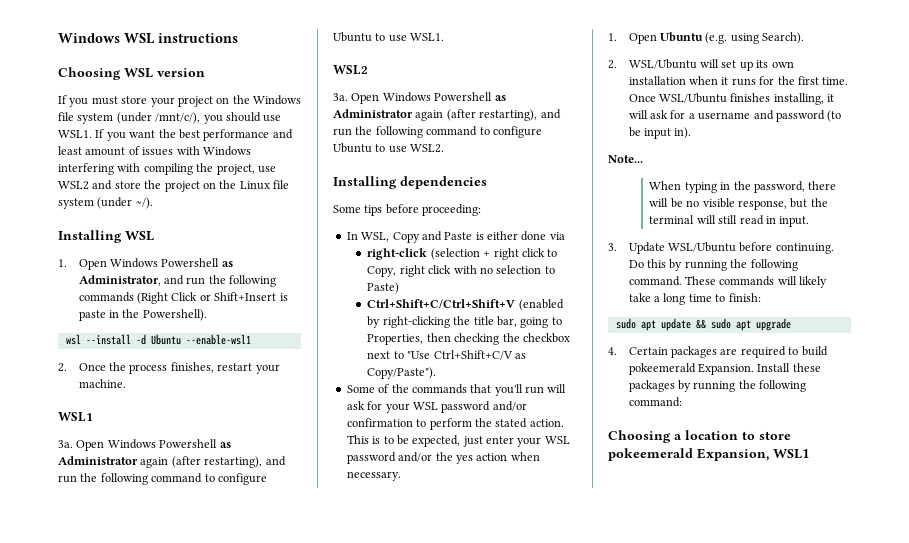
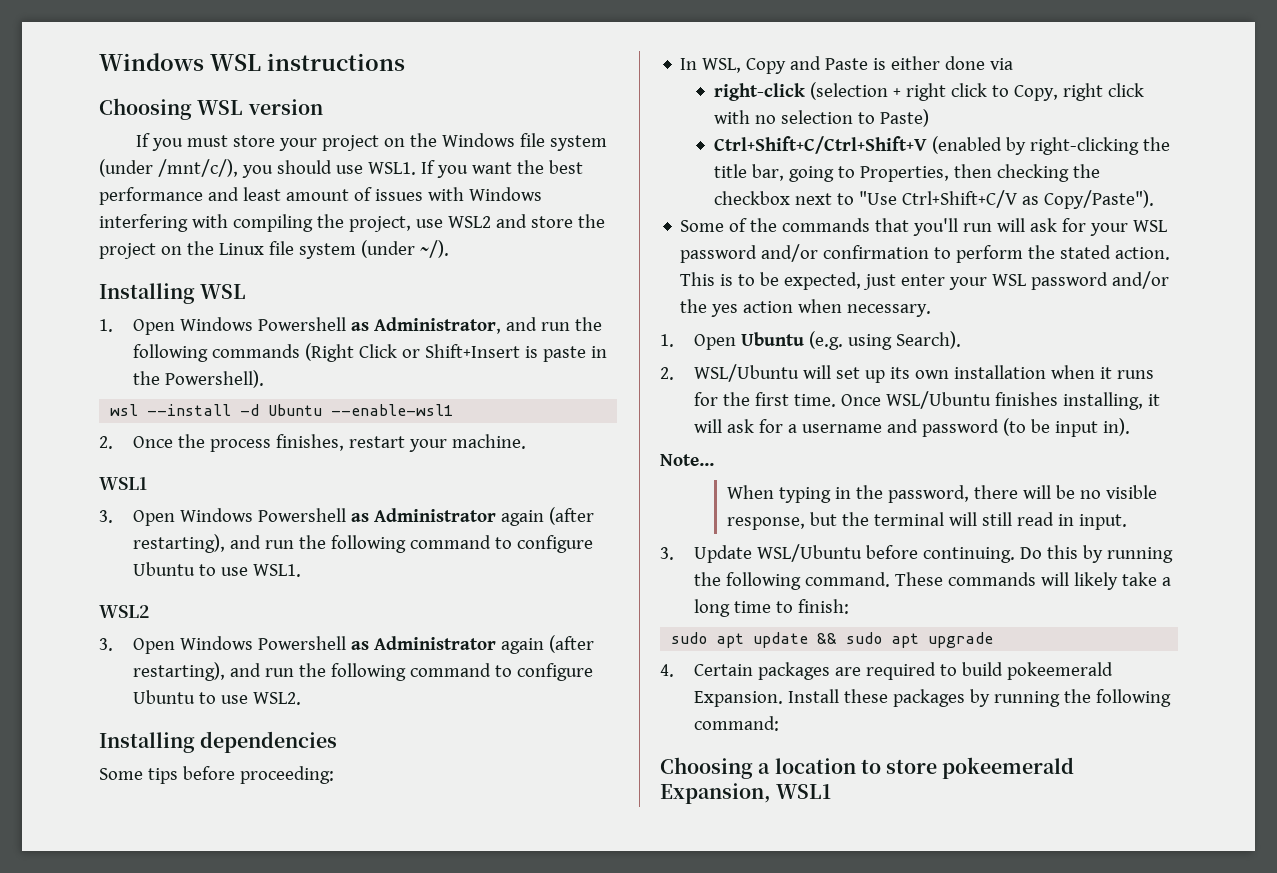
- 3a. Open Windows Powershell as Administrator again (after restarting), and run the following command to configure Ubuntu to use WSL1.
+ 3. Open Windows Powershell as Administrator again (after restarting), and run the following command to configure Ubuntu to use WSL1.
- 3a. Open Windows Powershell as Administrator again (after restarting), and run the following command to configure Ubuntu to use WSL2.
+ 3. Open Windows Powershell as Administrator again (after restarting), and run the following command to configure Ubuntu to use WSL2.

